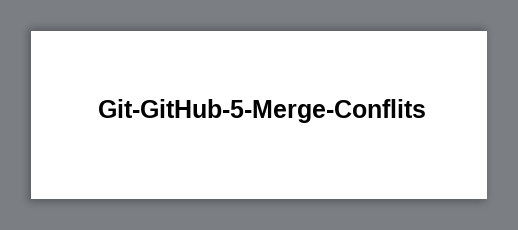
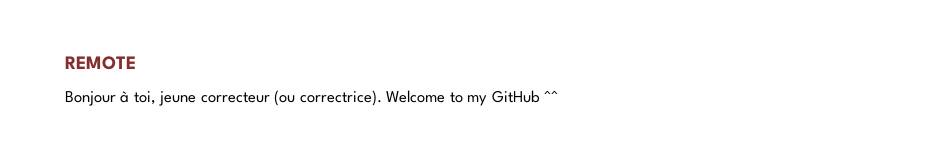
- Git-GitHub-5-Merge-Conflits
+ REMOTE
+ Bonjour à toi, jeune correcteur (ou correctrice). Welcome to my GitHub ^^

